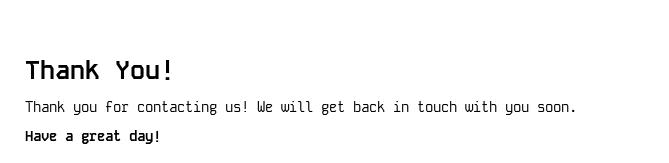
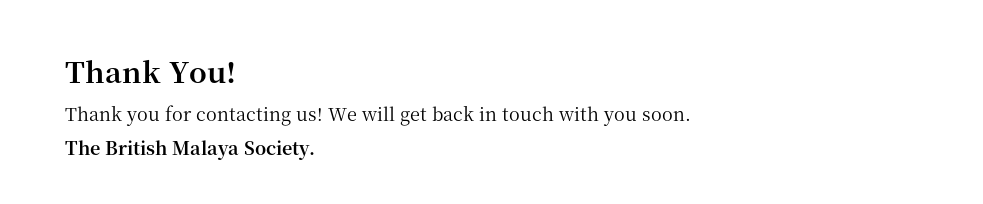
- Have a great day!
+ The British Malaya Society.

